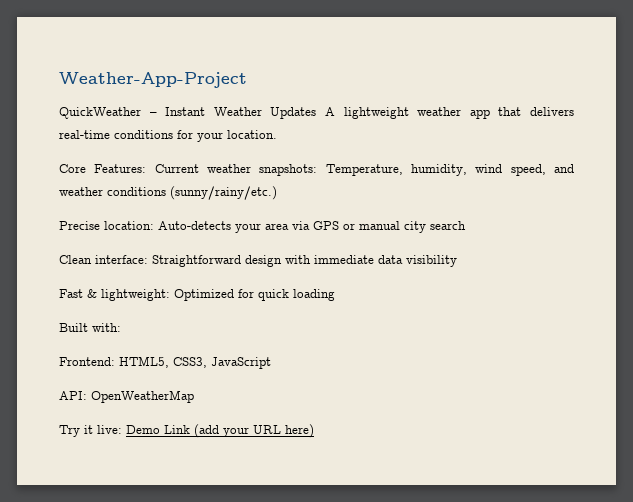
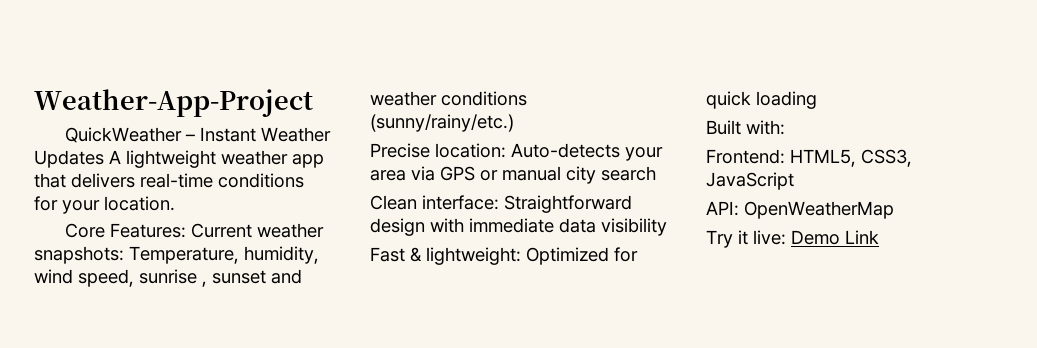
- Core Features: Current weather snapshots: Temperature, humidity, wind speed, and weather conditions (sunny/rainy/etc.)
+ Core Features: Current weather snapshots: Temperature, humidity, wind speed, sunrise , sunset and weather conditions (sunny/rainy/etc.)
- Try it live: Demo Link (add your URL here)
+ Try it live: Demo Link

